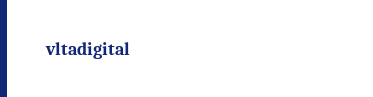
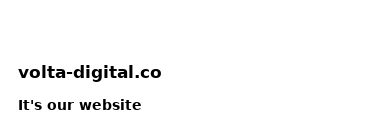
- vltadigital
+ volta-digital.co
+ It's our website

